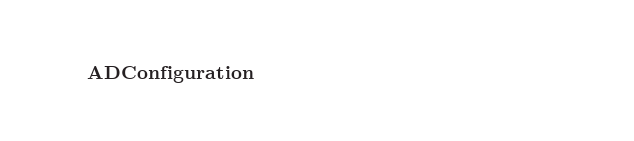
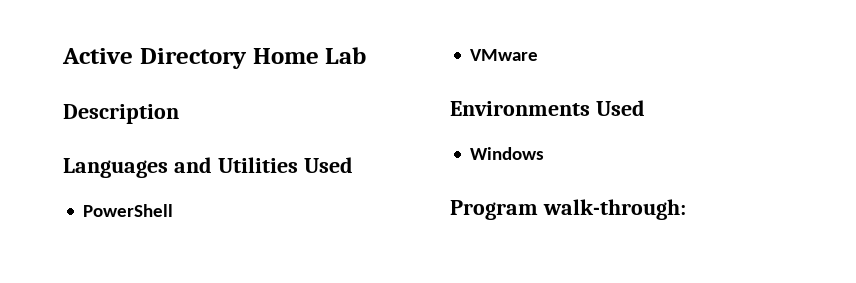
- ADConfiguration
+ Active Directory Home Lab
+ Description
+ Languages and Utilities Used
+ PowerShell
+ VMware
+ Environments Used
+ Windows
+ Program walk-through:

